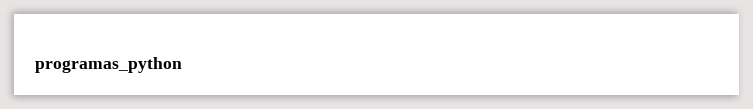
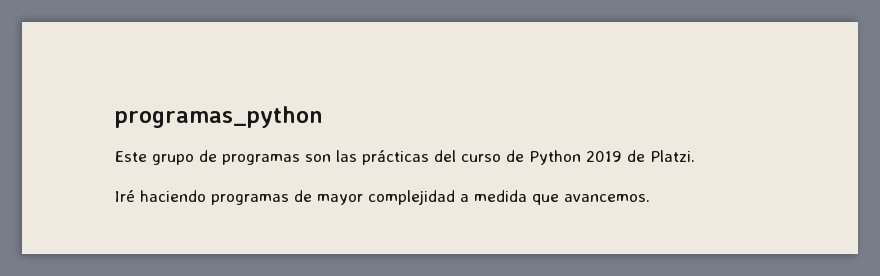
+ Este grupo de programas son las prácticas del curso de Python 2019 de Platzi.
+ Iré haciendo programas de mayor complejidad a medida que avancemos.

